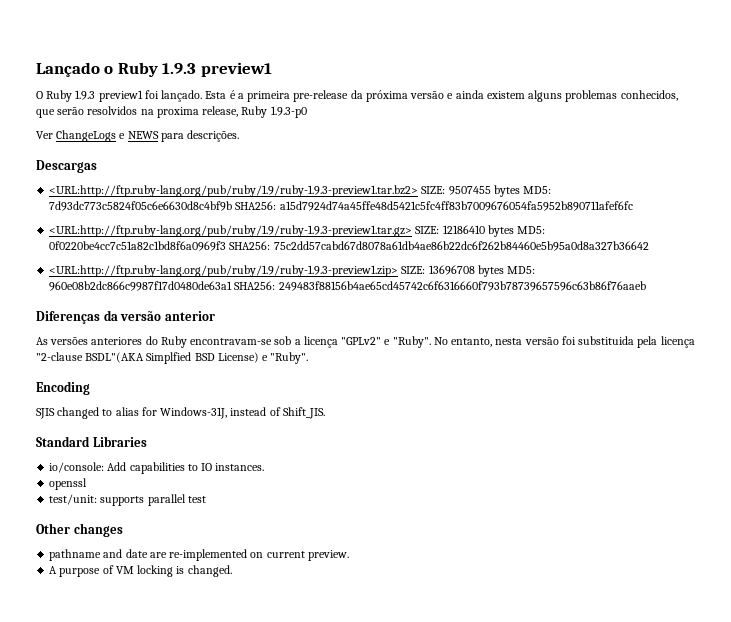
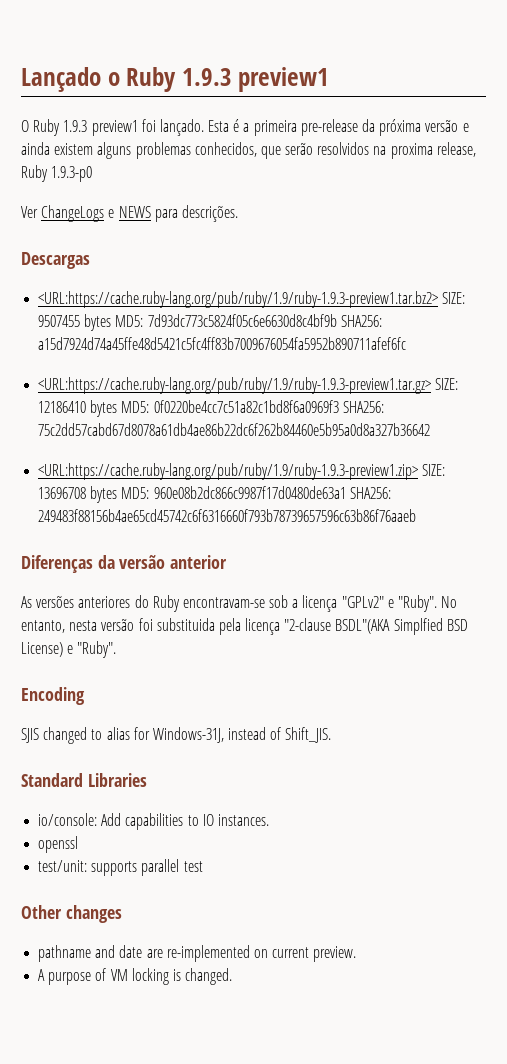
- <URL:http://ftp.ruby-lang.org/pub/ruby/1.9/ruby-1.9.3-preview1.tar.bz2> SIZE: 9507455 bytes MD5: 7d93dc773c5824f05c6e6630d8c4bf9b SHA256: a15d7924d74a45ffe48d5421c5fc4ff83b7009676054fa5952b890711afef6fc
+ <URL:https://cache.ruby-lang.org/pub/ruby/1.9/ruby-1.9.3-preview1.tar.bz2> SIZE: 9507455 bytes MD5: 7d93dc773c5824f05c6e6630d8c4bf9b SHA256: a15d7924d74a45ffe48d5421c5fc4ff83b7009676054fa5952b890711afef6fc
- <URL:http://ftp.ruby-lang.org/pub/ruby/1.9/ruby-1.9.3-preview1.tar.gz> SIZE: 12186410 bytes MD5: 0f0220be4cc7c51a82c1bd8f6a0969f3 SHA256: 75c2dd57cabd67d8078a61db4ae86b22dc6f262b84460e5b95a0d8a327b36642
+ <URL:https://cache.ruby-lang.org/pub/ruby/1.9/ruby-1.9.3-preview1.tar.gz> SIZE: 12186410 bytes MD5: 0f0220be4cc7c51a82c1bd8f6a0969f3 SHA256: 75c2dd57cabd67d8078a61db4ae86b22dc6f262b84460e5b95a0d8a327b36642
- <URL:http://ftp.ruby-lang.org/pub/ruby/1.9/ruby-1.9.3-preview1.zip> SIZE: 13696708 bytes MD5: 960e08b2dc866c9987f17d0480de63a1 SHA256: 249483f88156b4ae65cd45742c6f6316660f793b78739657596c63b86f76aaeb
+ <URL:https://cache.ruby-lang.org/pub/ruby/1.9/ruby-1.9.3-preview1.zip> SIZE: 13696708 bytes MD5: 960e08b2dc866c9987f17d0480de63a1 SHA256: 249483f88156b4ae65cd45742c6f6316660f793b78739657596c63b86f76aaeb

